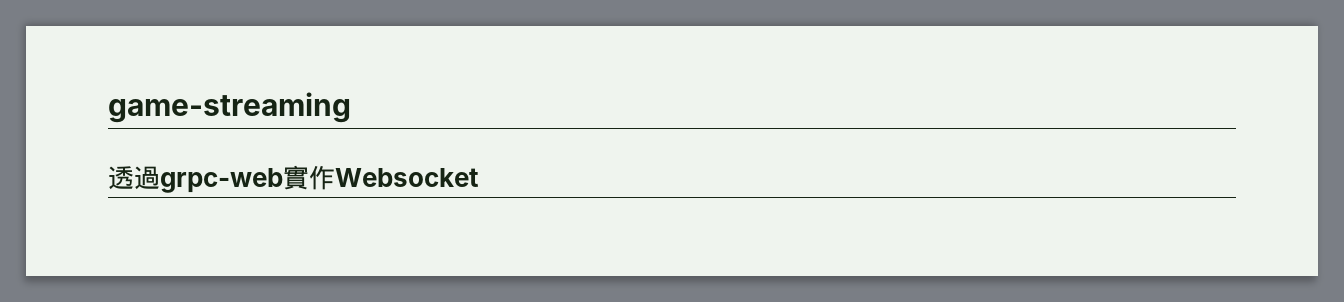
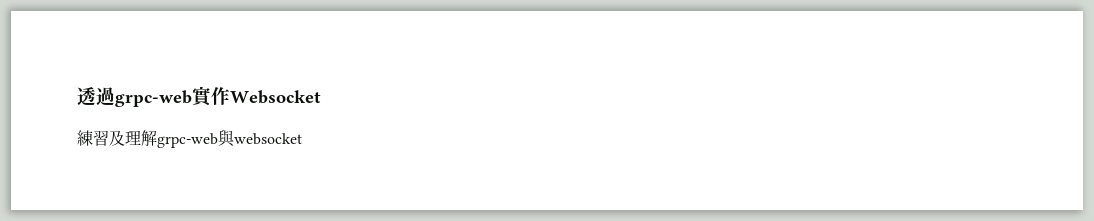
- game-streaming
+ 練習及理解grpc-web與websocket

